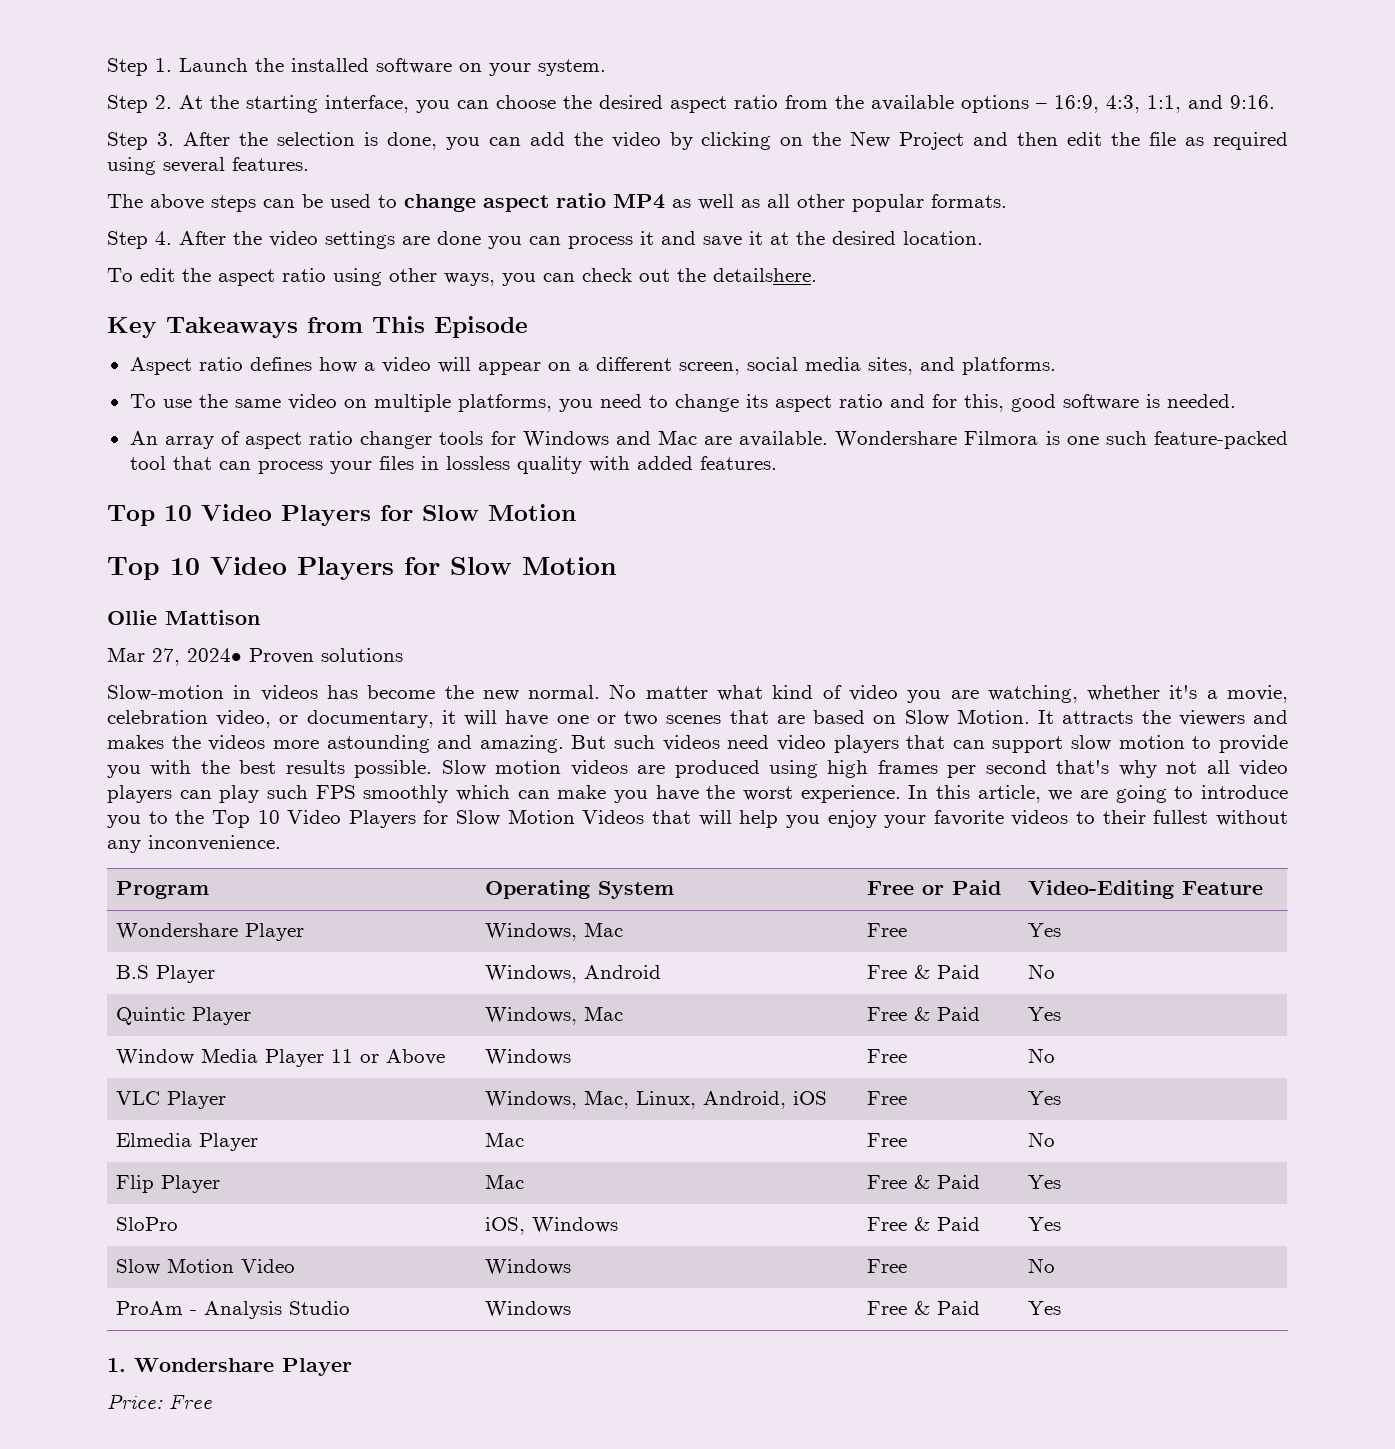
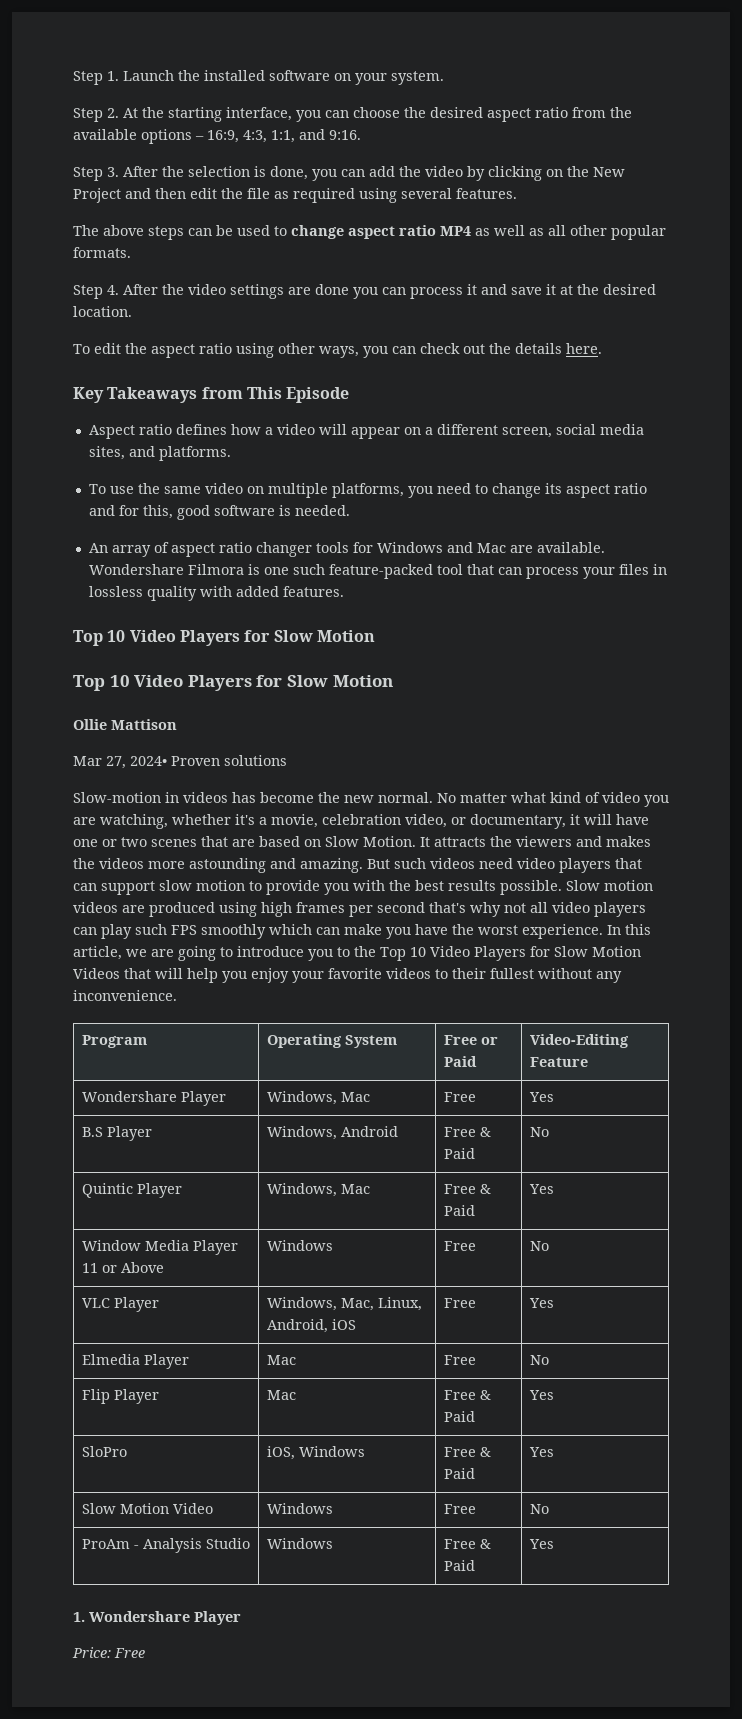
- To edit the aspect ratio using other ways, you can check out the detailshere.
+ To edit the aspect ratio using other ways, you can check out the details here.

